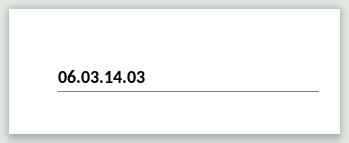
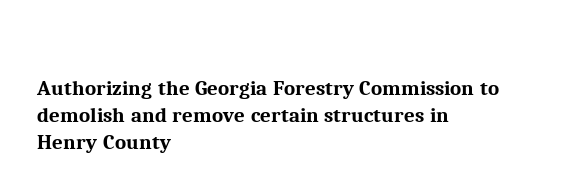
- 06.03.14.03
+ Authorizing the Georgia Forestry Commission to demolish and remove certain structures in Henry County

